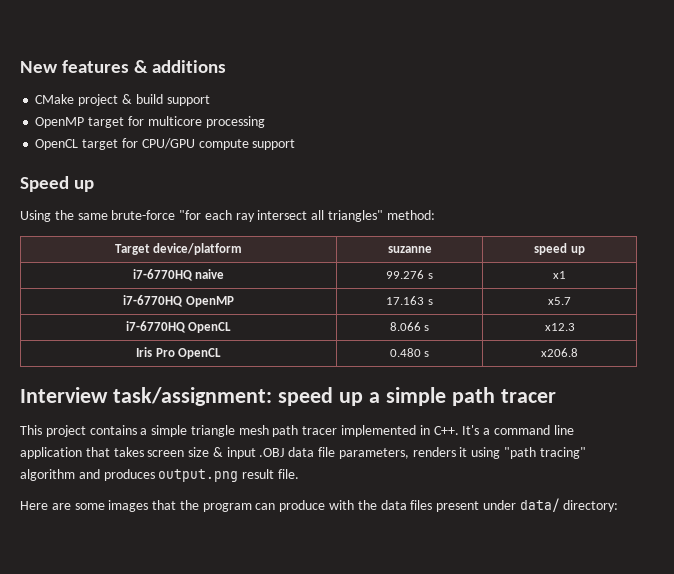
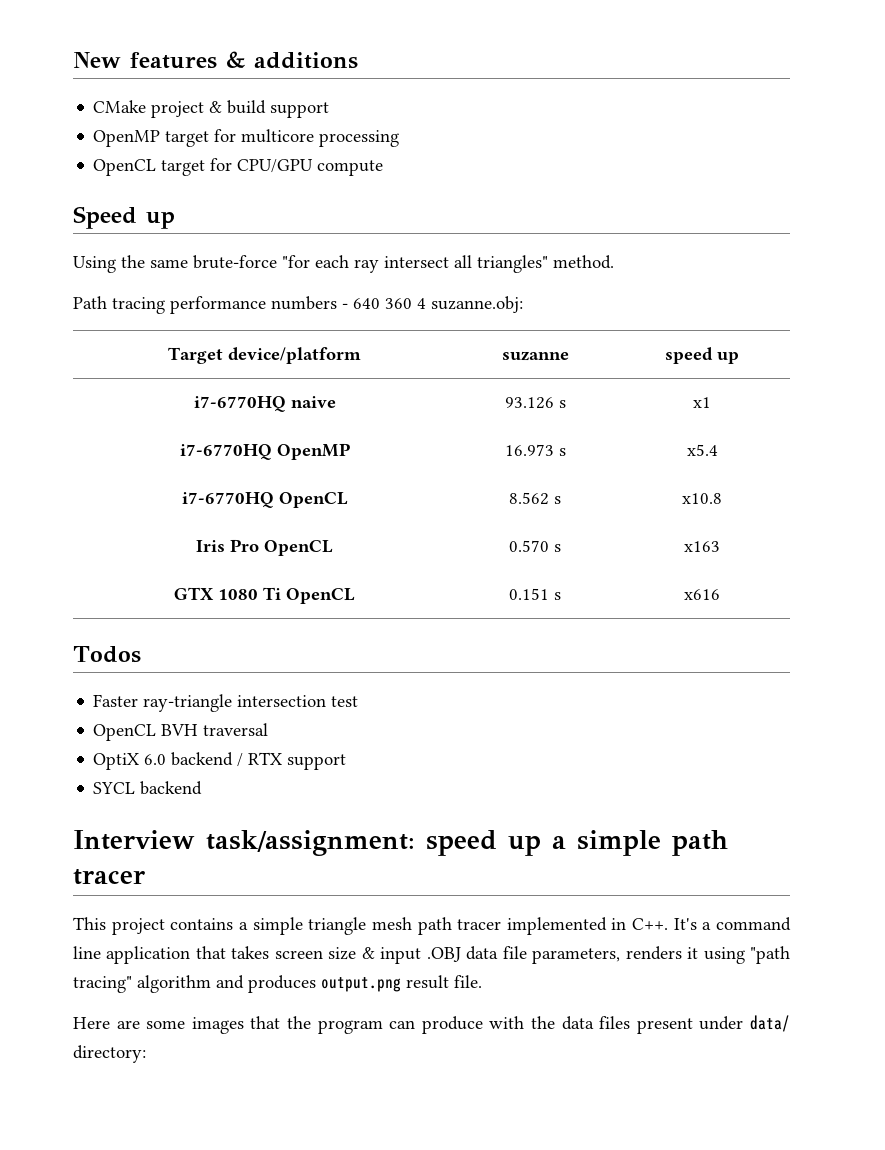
- OpenCL target for CPU/GPU compute support
+ OpenCL target for CPU/GPU compute
- Using the same brute-force "for each ray intersect all triangles" method:
+ Using the same brute-force "for each ray intersect all triangles" method.
+ Path tracing performance numbers - 640 360 4 suzanne.obj:
- i7-6770HQ naive | 99.276 s | x1
+ i7-6770HQ naive | 93.126 s | x1
- i7-6770HQ OpenMP | 17.163 s | x5.7
+ i7-6770HQ OpenMP | 16.973 s | x5.4
- i7-6770HQ OpenCL | 8.066 s | x12.3
+ i7-6770HQ OpenCL | 8.562 s | x10.8
- Iris Pro OpenCL | 0.480 s | x206.8
+ Iris Pro OpenCL | 0.570 s | x163
+ GTX 1080 Ti OpenCL | 0.151 s | x616
+ Todos
+ Faster ray-triangle intersection test
+ OpenCL BVH traversal
+ OptiX 6.0 backend / RTX support
+ SYCL backend

